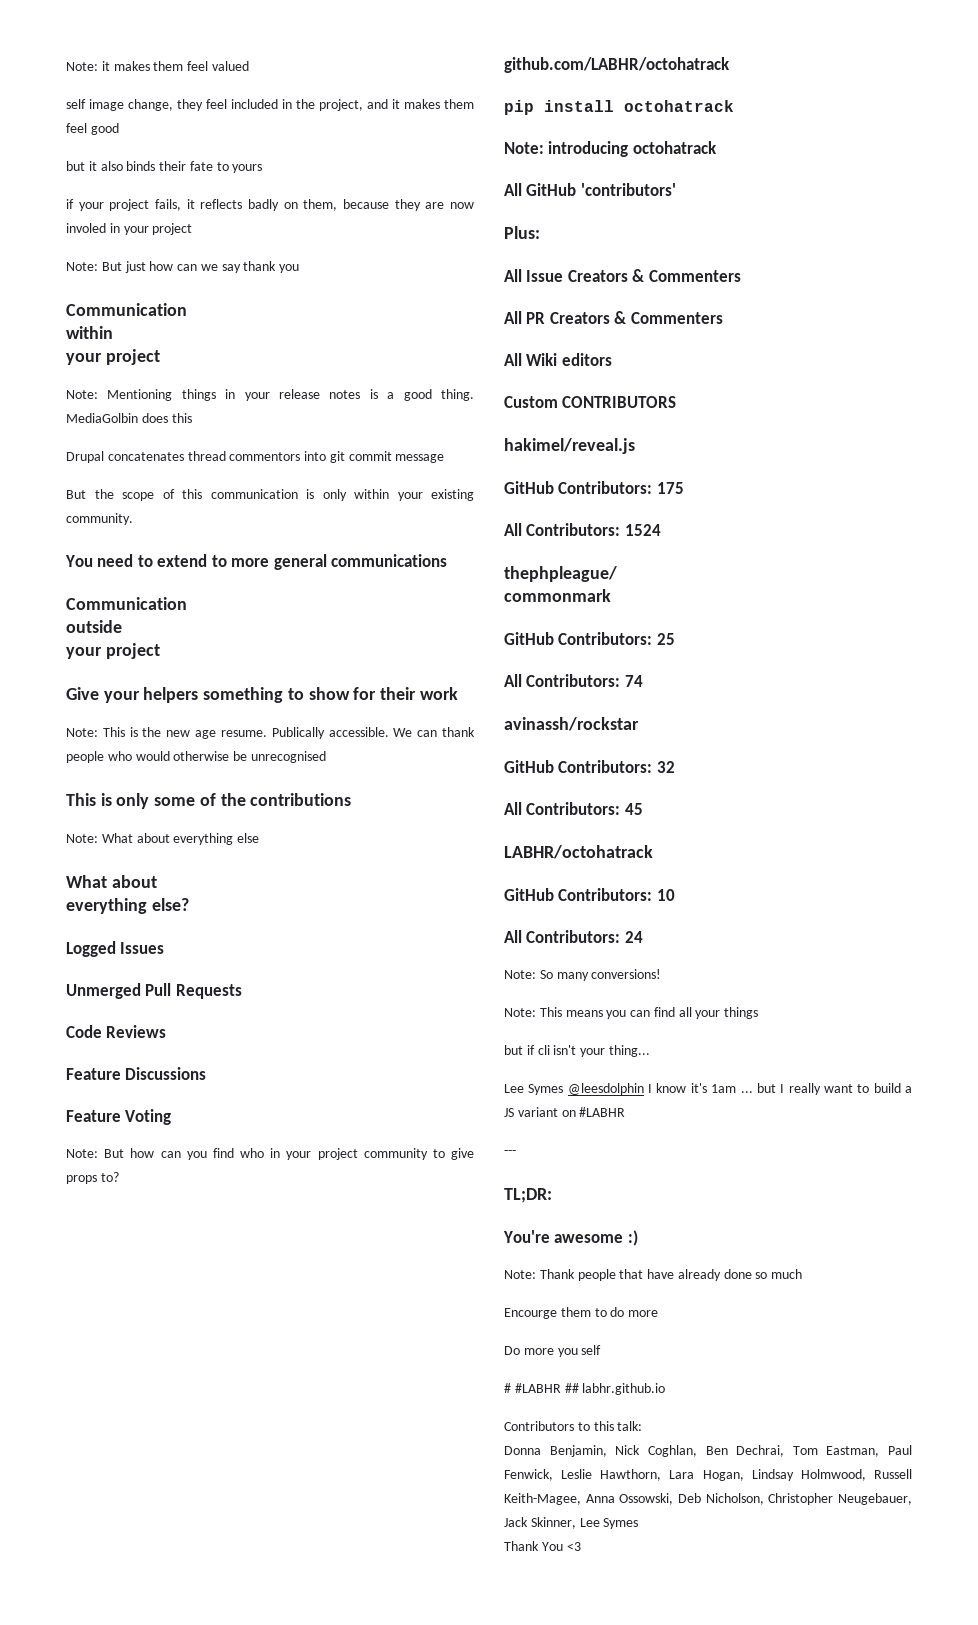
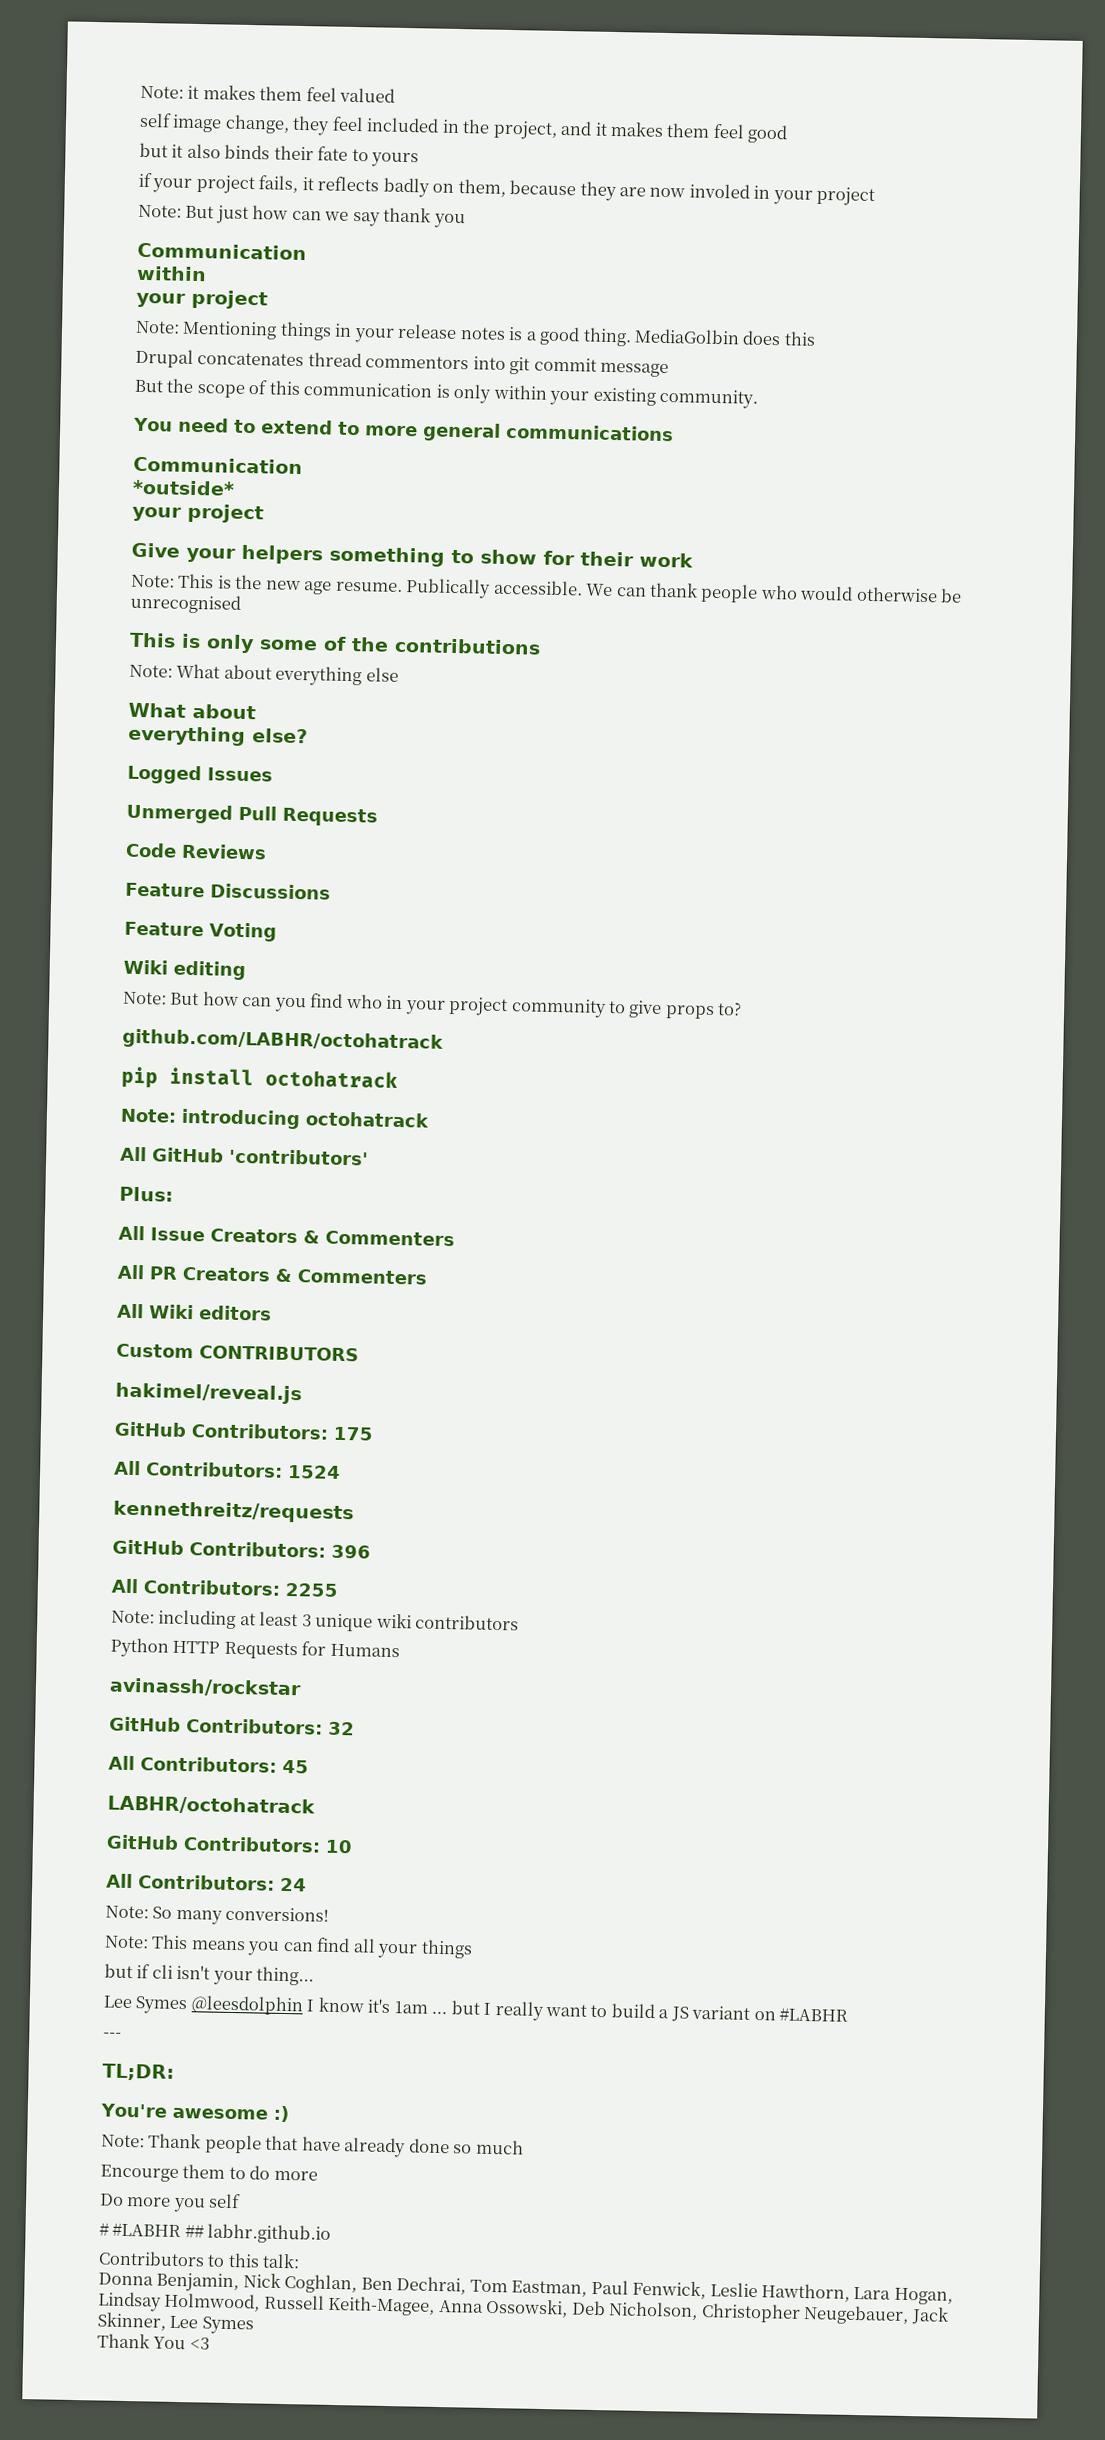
- outside
+ *outside*
+ Wiki editing
- thephpleague/
- commonmark
- GitHub Contributors: 25
- All Contributors: 74
+ kennethreitz/requests
+ GitHub Contributors: 396
+ All Contributors: 2255
+ Note: including at least 3 unique wiki contributors
+ Python HTTP Requests for Humans

